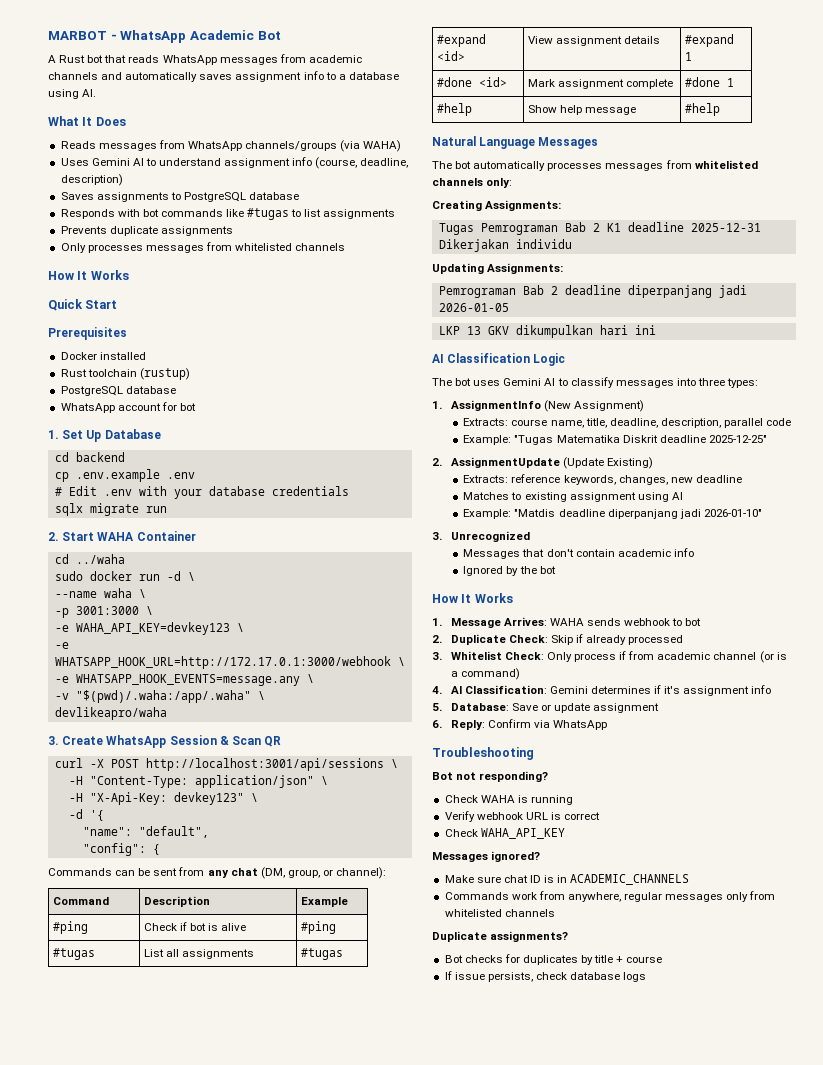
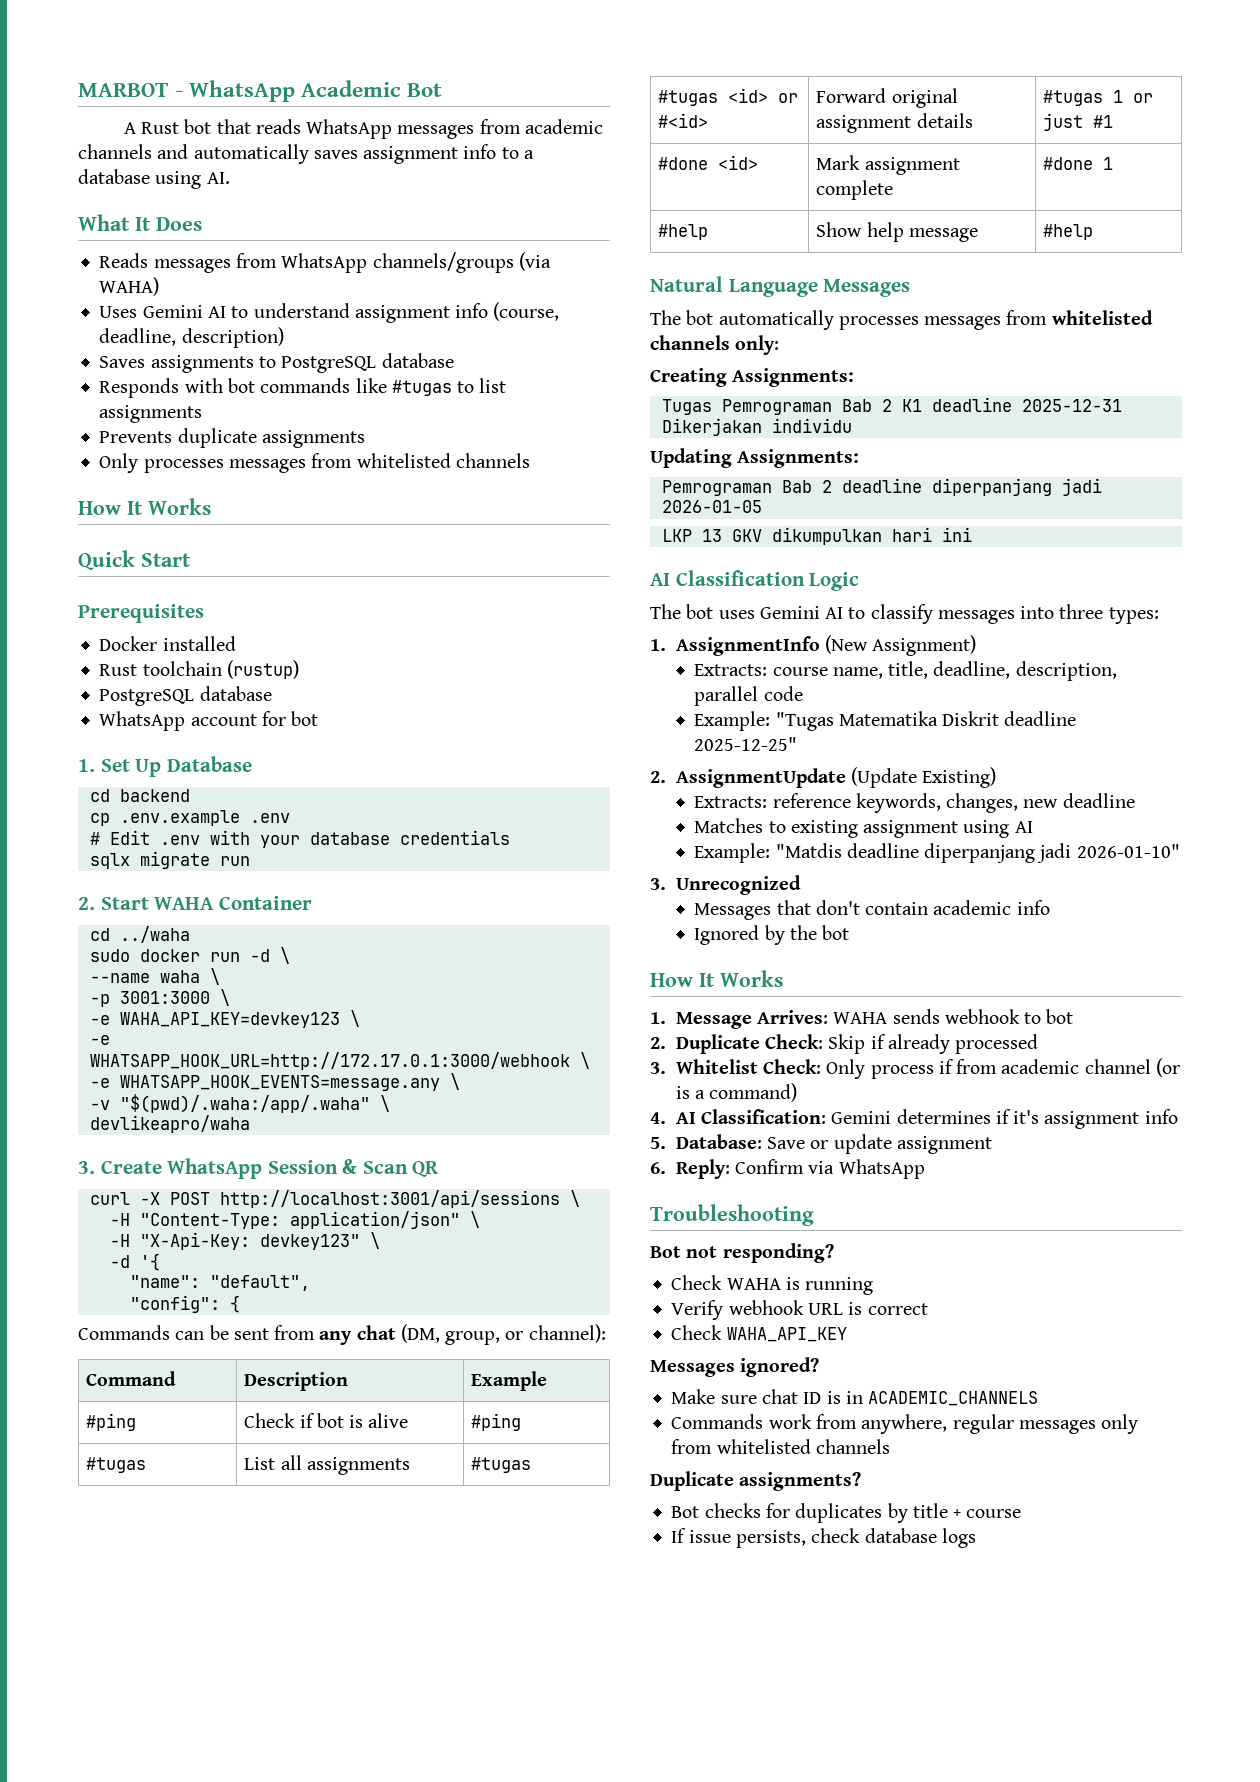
- #expand <id> | View assignment details | #expand 1
+ #tugas <id> or #<id> | Forward original assignment details | #tugas 1 or just #1

